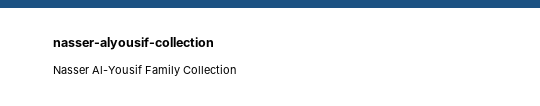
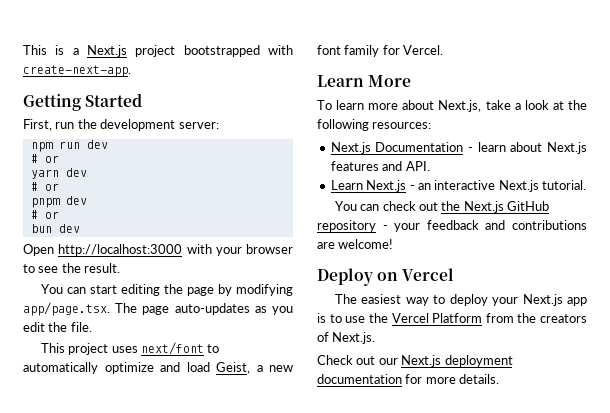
- nasser-alyousif-collection
- Nasser Al-Yousif Family Collection
+ This is a Next.js project bootstrapped with create-next-app.
+ Getting Started
+ First, run the development server:
+ npm run dev
+ # or
+ yarn dev
+ # or
+ pnpm dev
+ # or
+ bun dev
+ Open http://localhost:3000 with your browser to see the result.
+ You can start editing the page by modifying app/page.tsx. The page auto-updates as you edit the file.
+ This project uses next/font to automatically optimize and load Geist, a new font family for Vercel.
+ Learn More
+ To learn more about Next.js, take a look at the following resources:
+ Next.js Documentation - learn about Next.js features and API.
+ Learn Next.js - an interactive Next.js tutorial.
+ You can check out the Next.js GitHub repository - your feedback and contributions are welcome!
+ Deploy on Vercel
+ The easiest way to deploy your Next.js app is to use the Vercel Platform from the creators of Next.js.
+ Check out our Next.js deployment documentation for more details.

